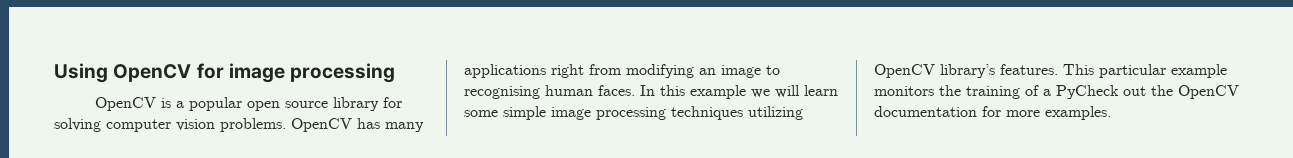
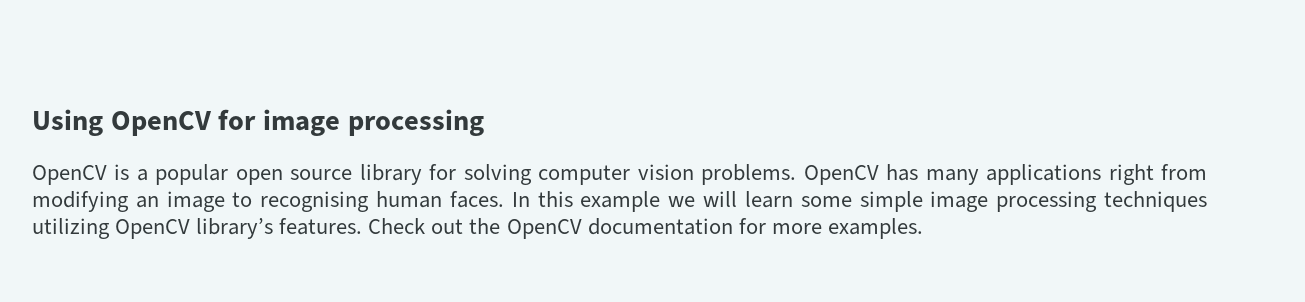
- This particular example monitors the training of a PyCheck out the OpenCV documentation for more examples.
+ Check out the OpenCV documentation for more examples.

